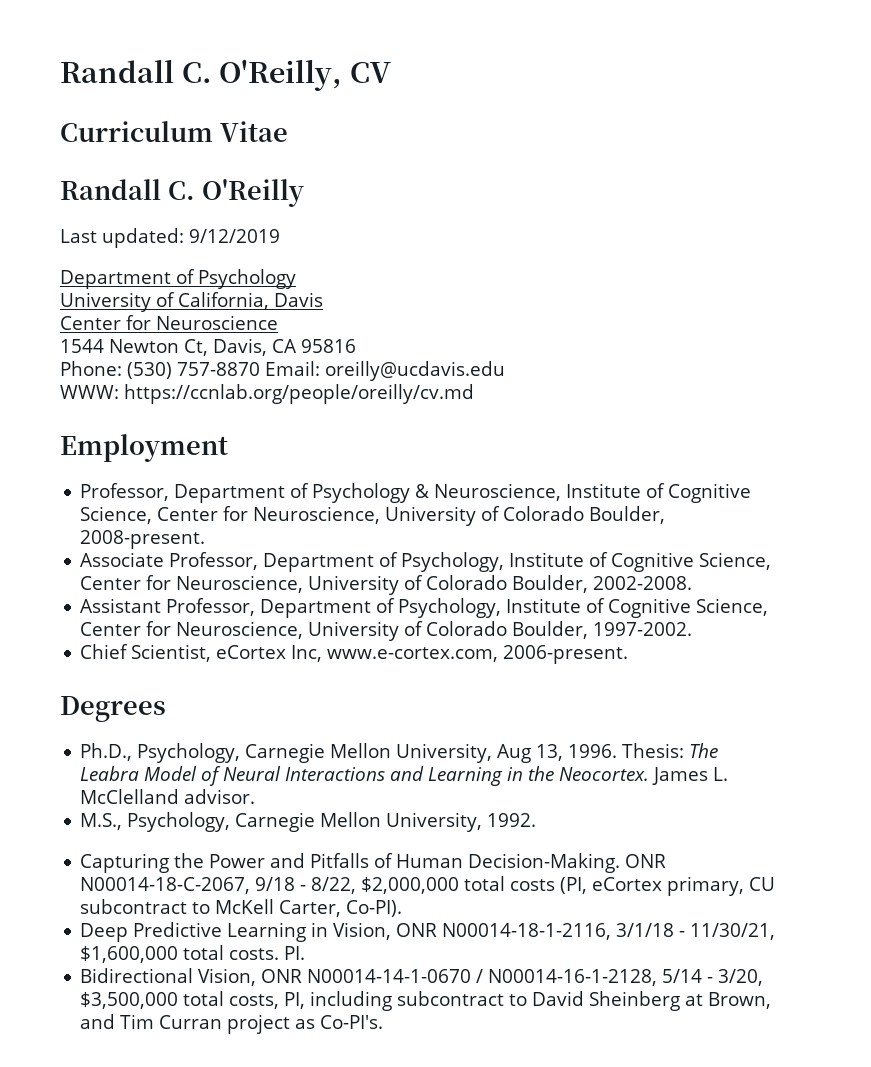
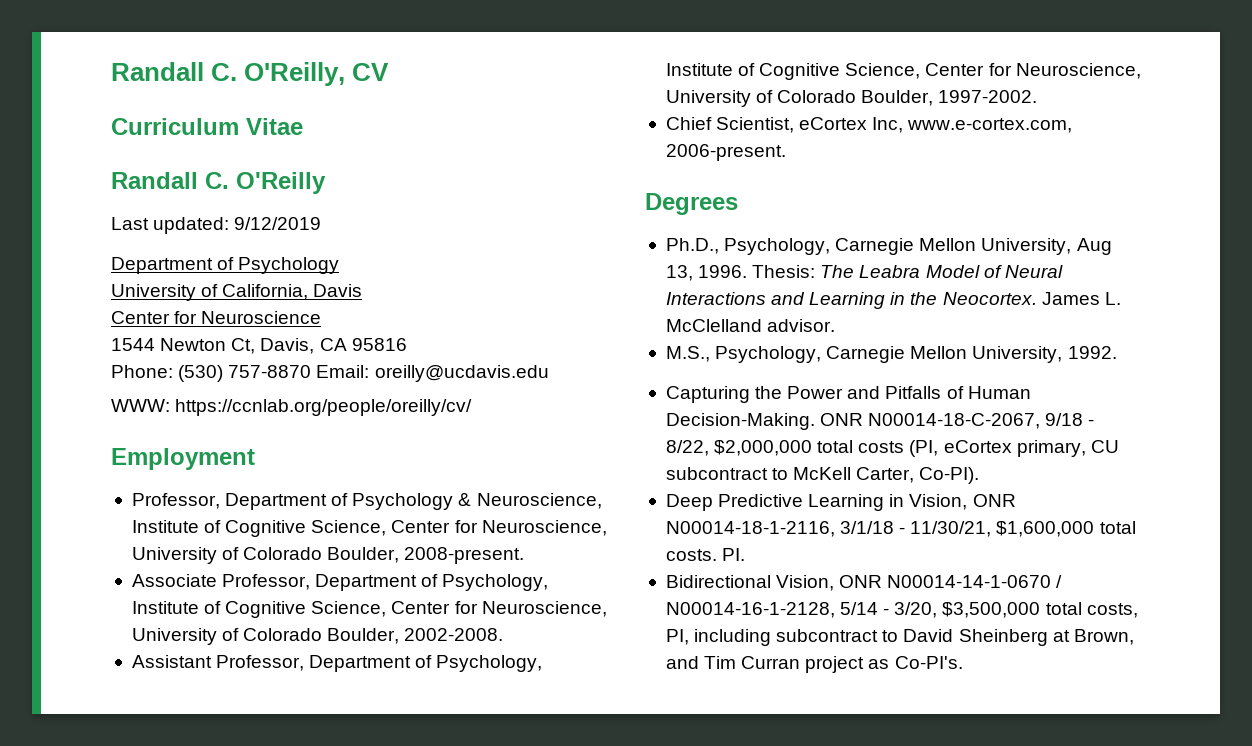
- WWW: https://ccnlab.org/people/oreilly/cv.md
+ WWW: https://ccnlab.org/people/oreilly/cv/

